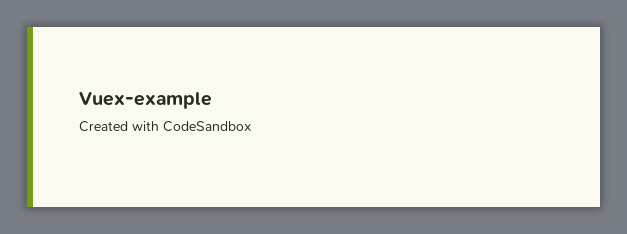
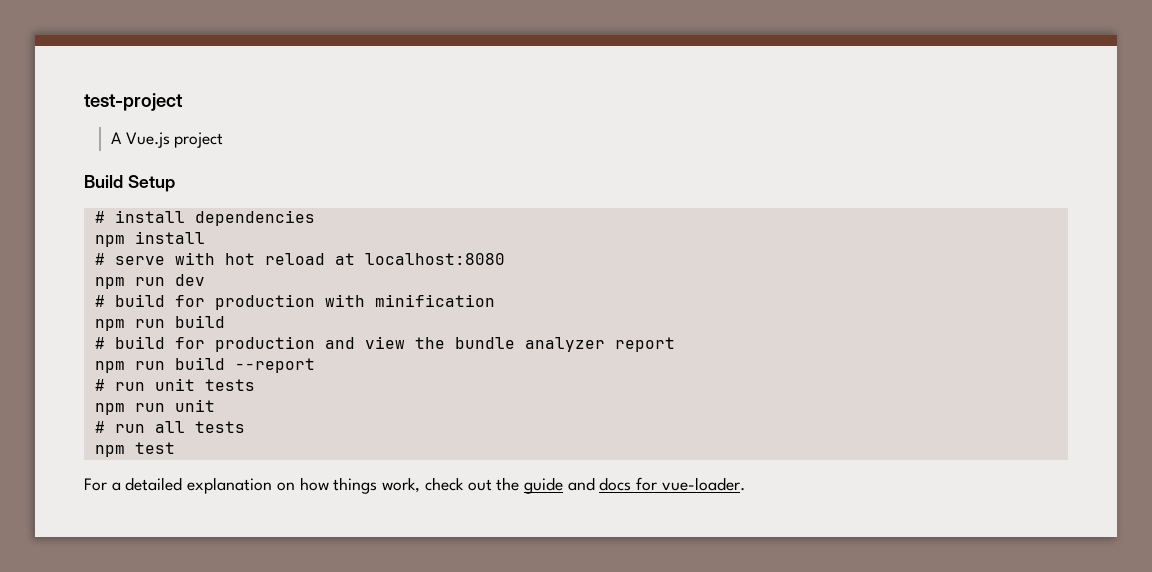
- Vuex-example
- Created with CodeSandbox
+ test-project
+ A Vue.js project
+ Build Setup
+ # install dependencies
+ npm install
+ # serve with hot reload at localhost:8080
+ npm run dev
+ # build for production with minification
+ npm run build
+ # build for production and view the bundle analyzer report
+ npm run build --report
+ # run unit tests
+ npm run unit
+ # run all tests
+ npm test
+ For a detailed explanation on how things work, check out the guide and docs for vue-loader.

